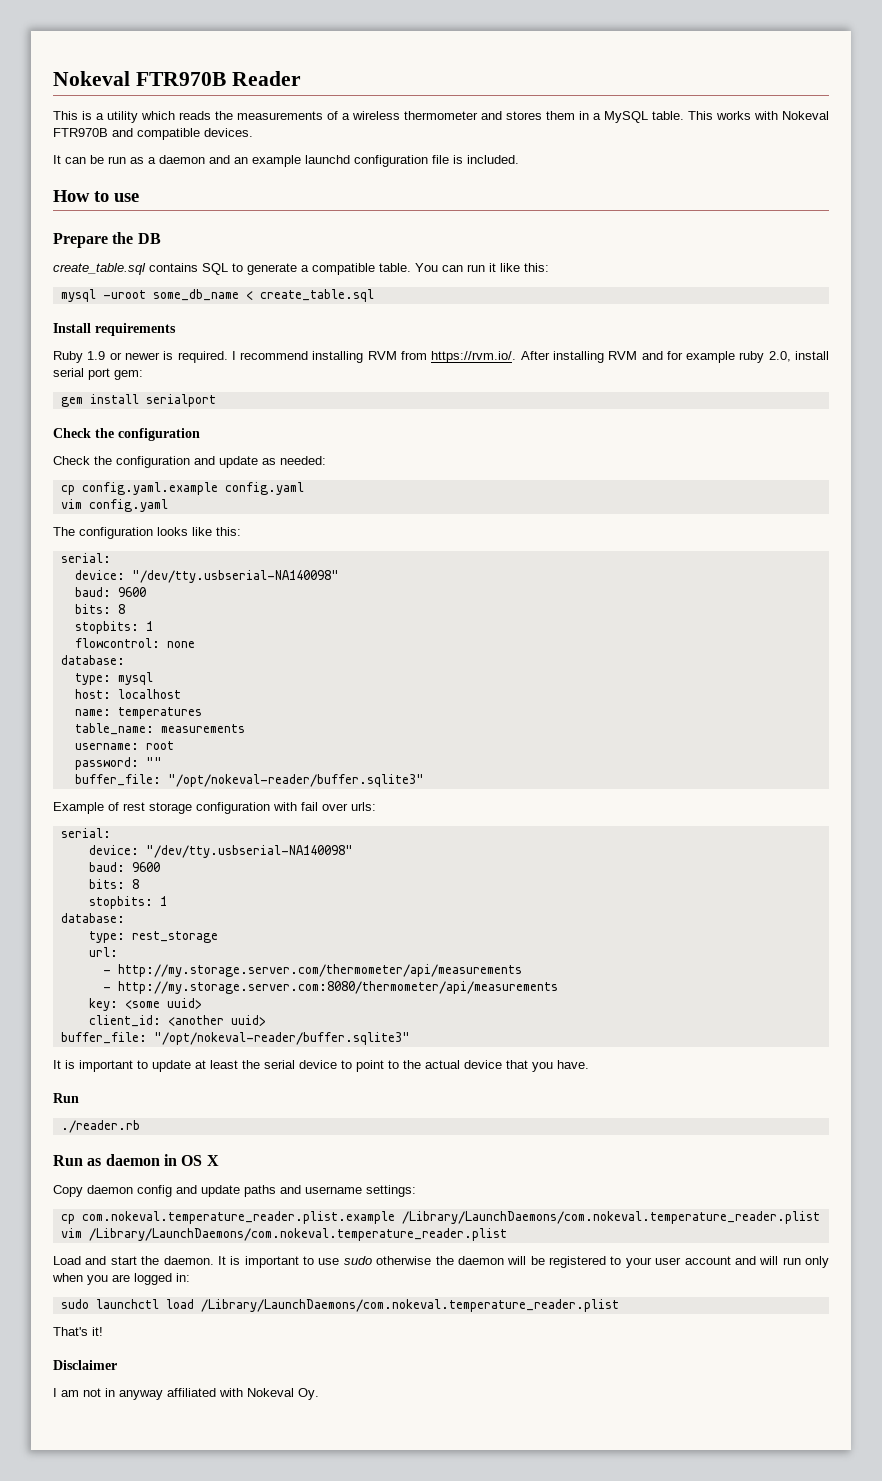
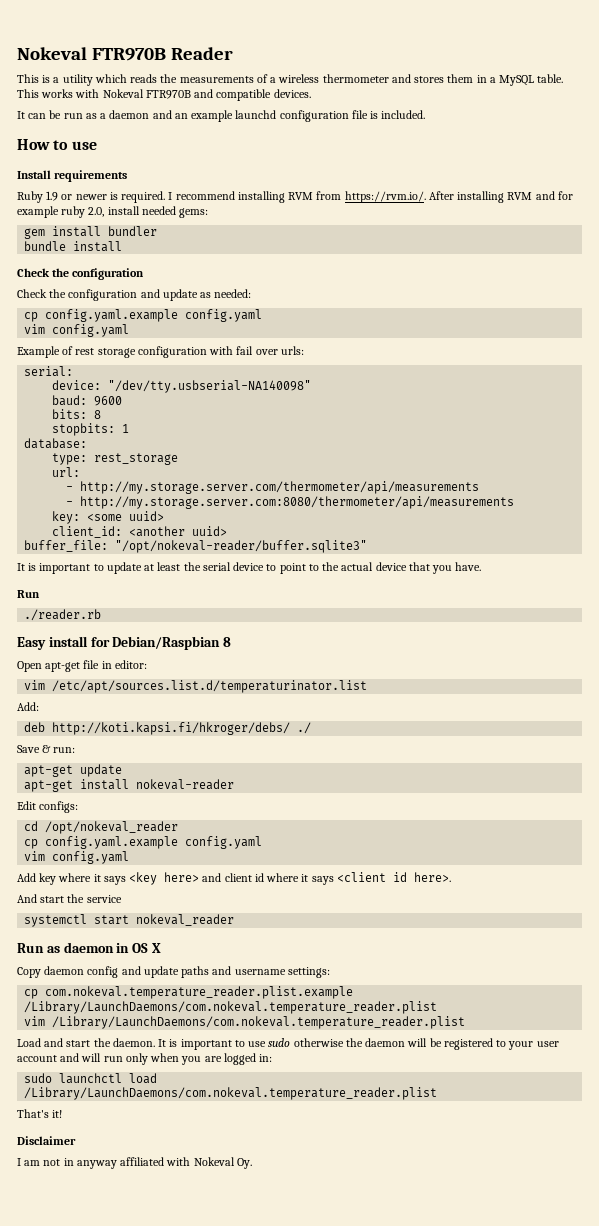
- Prepare the DB
- create_table.sql contains SQL to generate a compatible table. You can run it like this:
- mysql -uroot some_db_name < create_table.sql
- I recommend installing RVM from https://rvm.io/. After installing RVM and for example ruby 2.0, install serial port gem:
+ I recommend installing RVM from https://rvm.io/. After installing RVM and for example ruby 2.0, install needed gems:
- gem install serialport
+ gem install bundler
+ bundle install
- The configuration looks like this:
- serial:
- device: "/dev/tty.usbserial-NA140098"
- baud: 9600
- bits: 8
- stopbits: 1
- flowcontrol: none
- database:
- type: mysql
- host: localhost
- name: temperatures
- table_name: measurements
- username: root
- password: ""
- buffer_file: "/opt/nokeval-reader/buffer.sqlite3"
+ Easy install for Debian/Raspbian 8
+ Open apt-get file in editor:
+ vim /etc/apt/sources.list.d/temperaturinator.list
+ Add:
+ deb http://koti.kapsi.fi/hkroger/debs/ ./
+ Save & run:
+ apt-get update
+ apt-get install nokeval-reader
+ Edit configs:
+ cd /opt/nokeval_reader
+ cp config.yaml.example config.yaml
+ vim config.yaml
+ Add key where it says <key here> and client id where it says <client id here>.
+ And start the service
+ systemctl start nokeval_reader

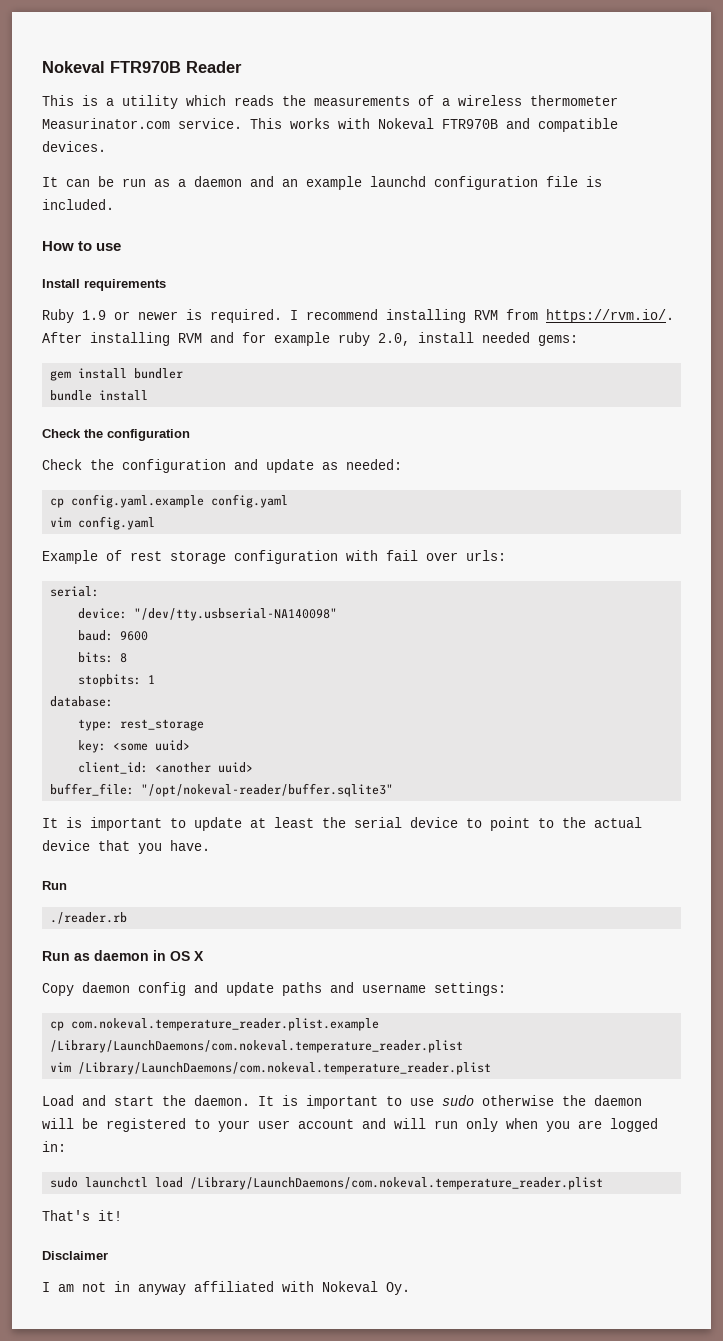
- This is a utility which reads the measurements of a wireless thermometer and stores them in a MySQL table.
+ This is a utility which reads the measurements of a wireless thermometer Measurinator.com service.
- url:
- - http://my.storage.server.com/thermometer/api/measurements
- - http://my.storage.server.com:8080/thermometer/api/measurements
- Easy install for Debian/Raspbian 8
- Open apt-get file in editor:
- vim /etc/apt/sources.list.d/temperaturinator.list
- Add:
- deb http://koti.kapsi.fi/hkroger/debs/ ./
- Save & run:
- apt-get update
- apt-get install nokeval-reader
- Edit configs:
- cd /opt/nokeval_reader
- cp config.yaml.example config.yaml
- vim config.yaml
- Add key where it says <key here> and client id where it says <client id here>.
- And start the service
- systemctl start nokeval_reader

